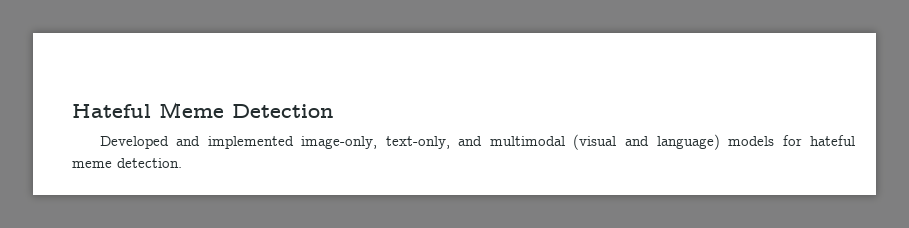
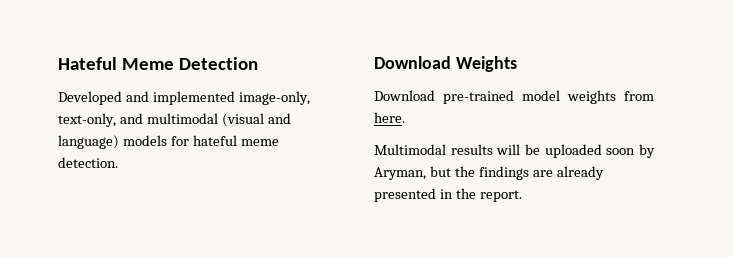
+ Download Weights
+ Download pre-trained model weights from here.
+ Multimodal results will be uploaded soon by Aryman, but the findings are already presented in the report.

